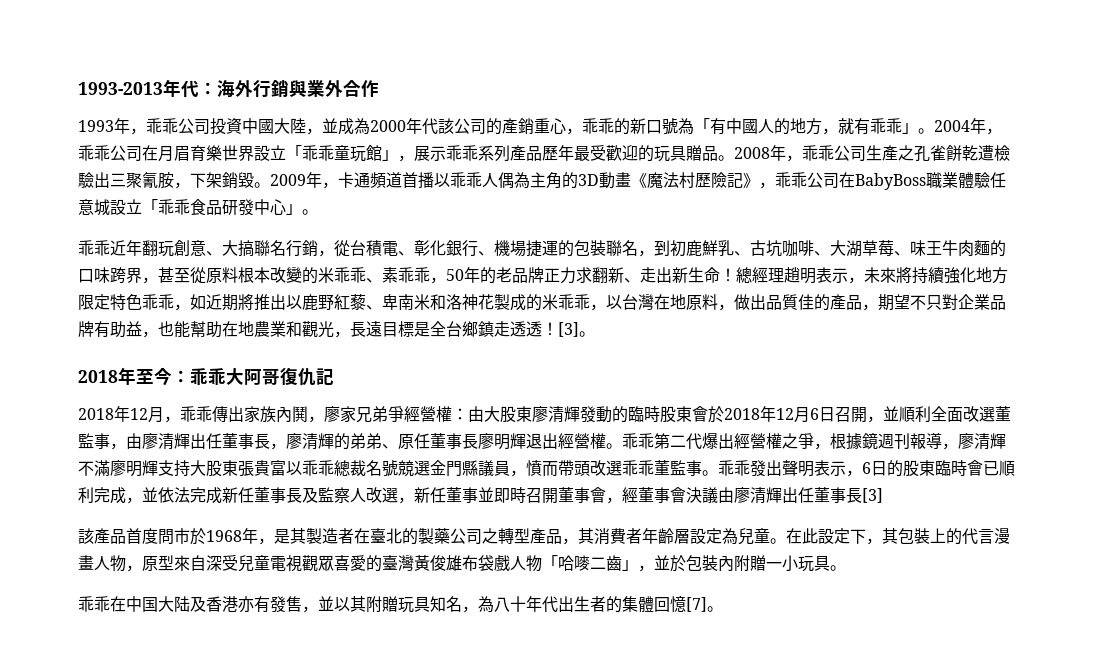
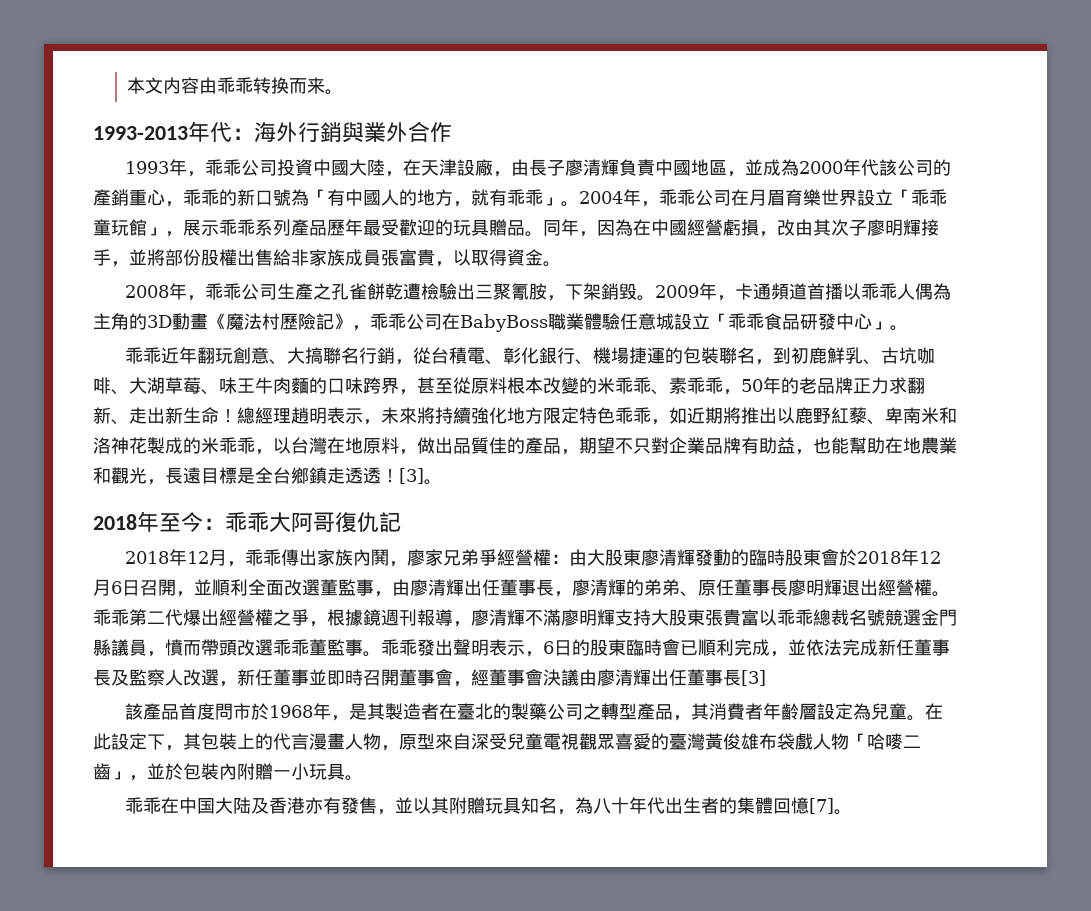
+ 本文内容由乖乖转换而来。
- 1993年，乖乖公司投資中國大陸，並成為2000年代該公司的產銷重心，乖乖的新口號為「有中國人的地方，就有乖乖」。
+ 1993年，乖乖公司投資中國大陸，在天津設廠，由長子廖清輝負責中國地區，並成為2000年代該公司的產銷重心，乖乖的新口號為「有中國人的地方，就有乖乖」。
- 2004年，乖乖公司在月眉育樂世界設立「乖乖童玩館」，展示乖乖系列產品歷年最受歡迎的玩具贈品。2008年，乖乖公司生產之孔雀餅乾遭檢驗出三聚氰胺，下架銷毀。
+ 2004年，乖乖公司在月眉育樂世界設立「乖乖童玩館」，展示乖乖系列產品歷年最受歡迎的玩具贈品。同年，因為在中國經營虧損，改由其次子廖明輝接手，並將部份股權出售給非家族成員張富貴，以取得資金。
+ 2008年，乖乖公司生產之孔雀餅乾遭檢驗出三聚氰胺，下架銷毀。

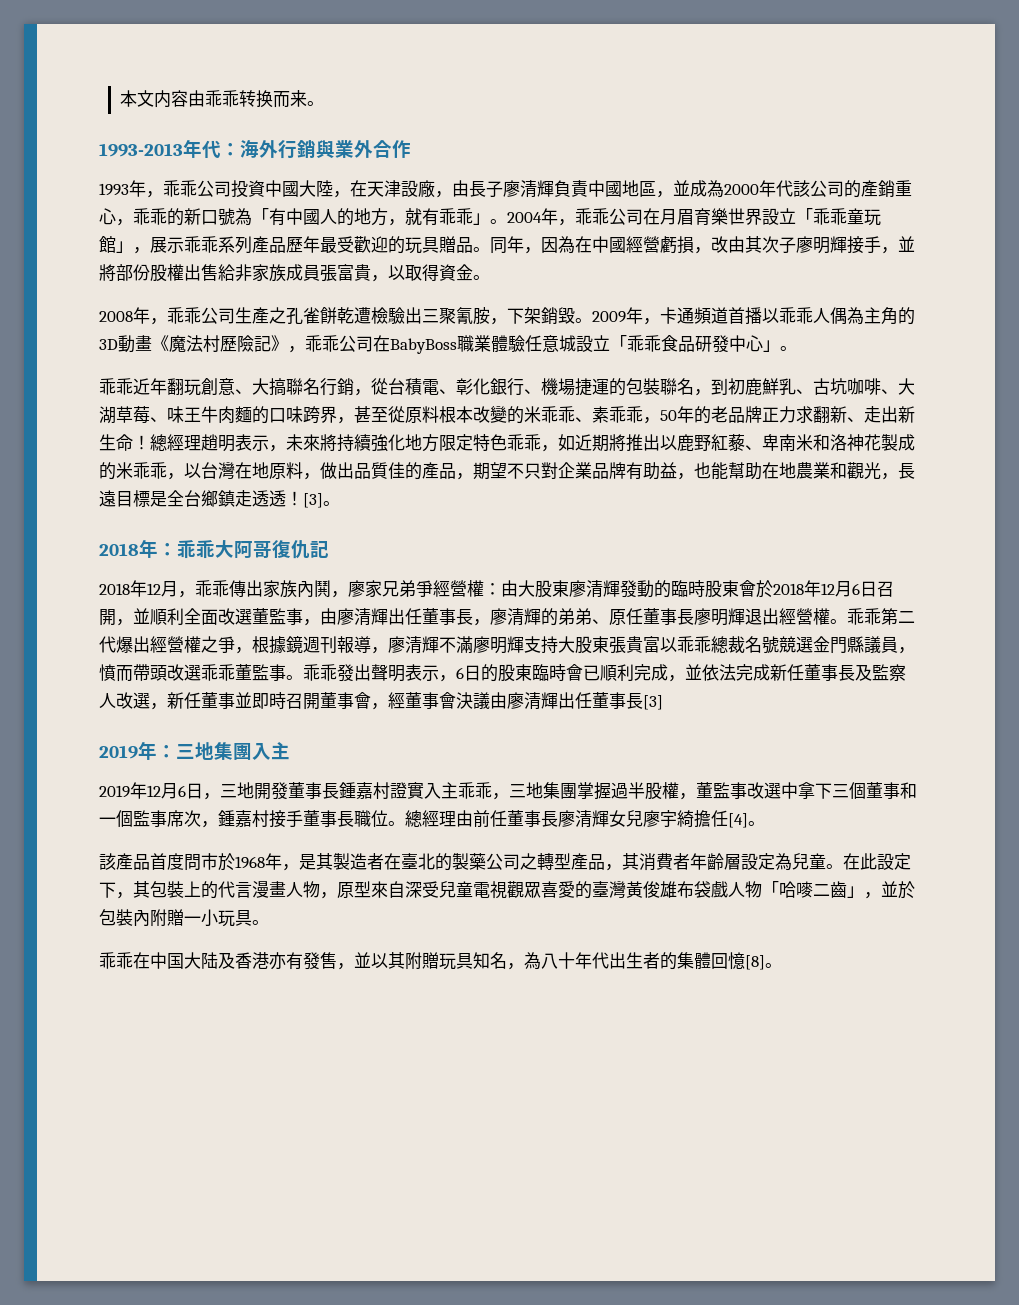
- 2018年至今：乖乖大阿哥復仇記
+ 2018年：乖乖大阿哥復仇記
+ 2019年：三地集團入主
+ 2019年12月6日，三地開發董事長鍾嘉村證實入主乖乖，三地集團掌握過半股權，董監事改選中拿下三個董事和一個監事席次，鍾嘉村接手董事長職位。總經理由前任董事長廖清輝女兒廖宇綺擔任[4]。
- 乖乖在中国大陆及香港亦有發售，並以其附贈玩具知名，為八十年代出生者的集體回憶[7]。
+ 乖乖在中国大陆及香港亦有發售，並以其附贈玩具知名，為八十年代出生者的集體回憶[8]。

